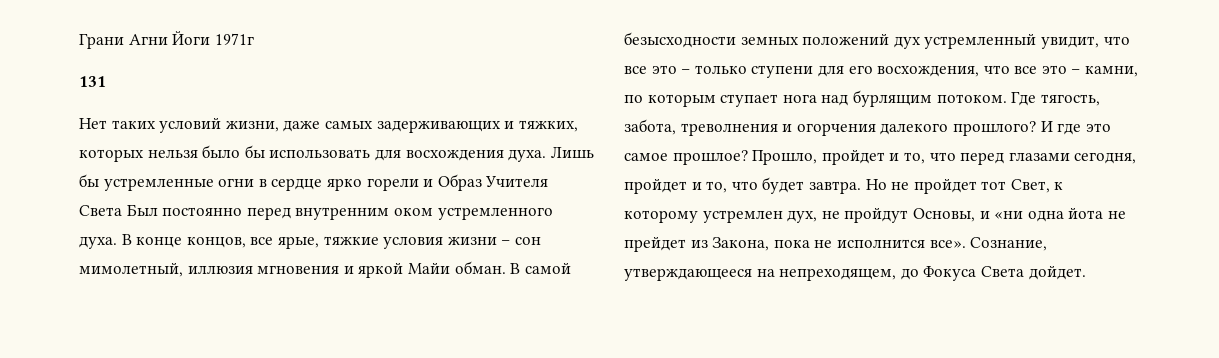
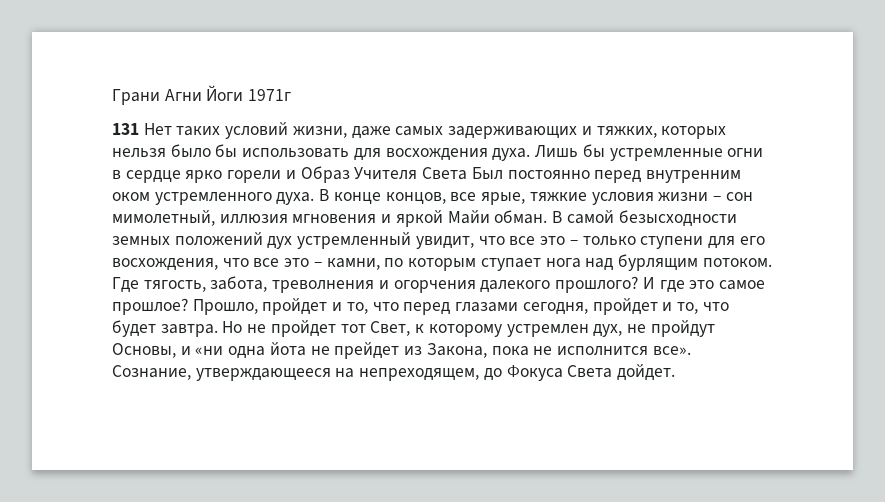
- 131
- Нет таких условий жизни, даже самых задерживающих и тяжких, которых нельзя было бы использовать для восхождения духа.
+ 131 Нет таких условий жизни, даже самых задерживающих и тяжких, которых нельзя было бы использовать для восхождения духа.

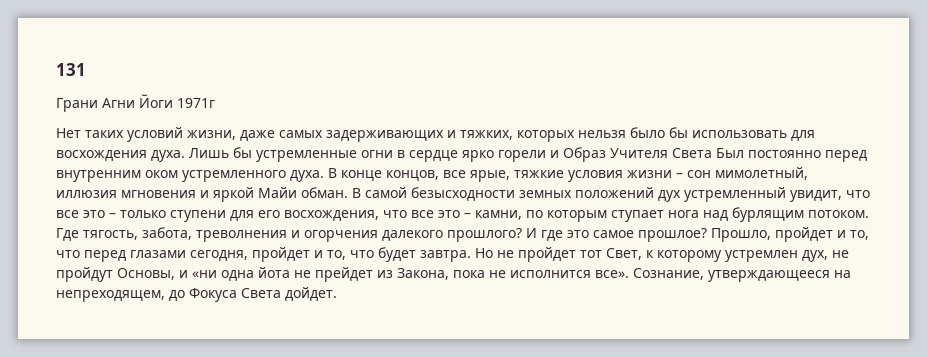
+ 131
- 131 Нет таких условий жизни, даже самых задерживающих и тяжких, которых нельзя было бы использовать для восхождения духа.
+ Нет таких условий жизни, даже самых задерживающих и тяжких, которых нельзя было бы использовать для восхождения духа.

